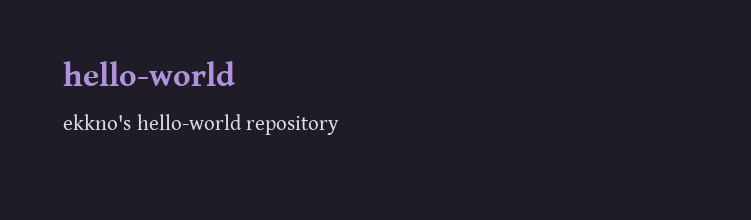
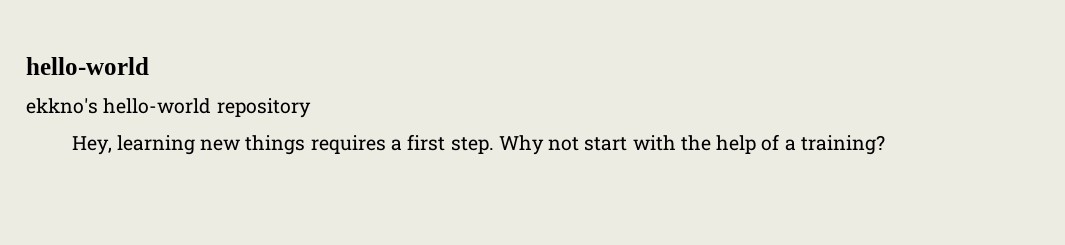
+ Hey, learning new things requires a first step. Why not start with the help of a training?

